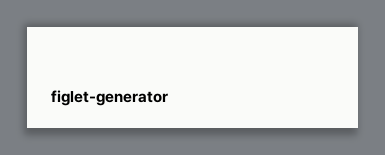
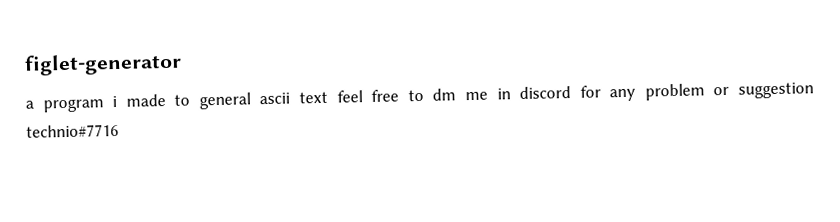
+ a program i made to general ascii text feel free to dm me in discord for any problem or suggestion technio#7716

